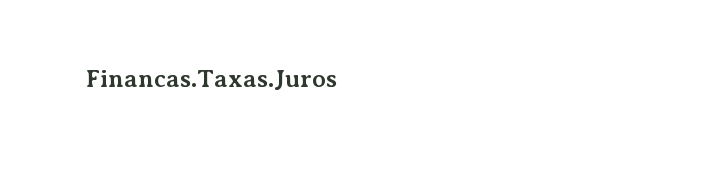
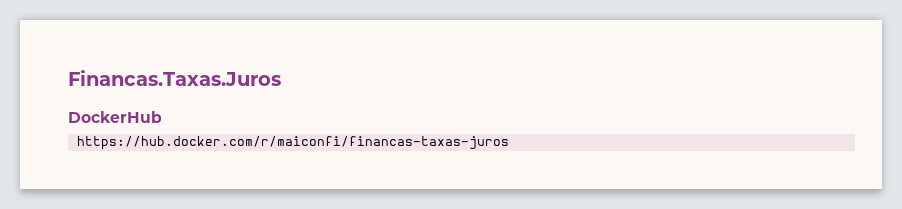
+ DockerHub
+ https://hub.docker.com/r/maiconfi/financas-taxas-juros

